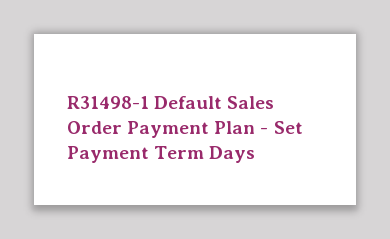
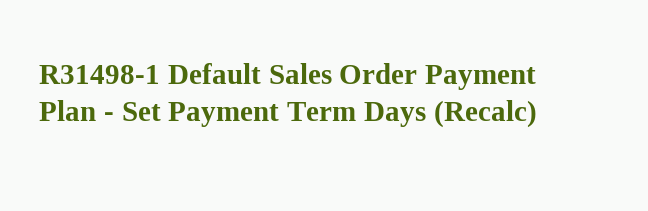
- R31498-1 Default Sales Order Payment Plan - Set Payment Term Days
+ R31498-1 Default Sales Order Payment Plan - Set Payment Term Days (Recalc)

